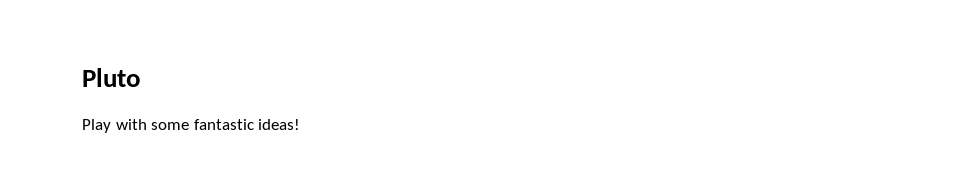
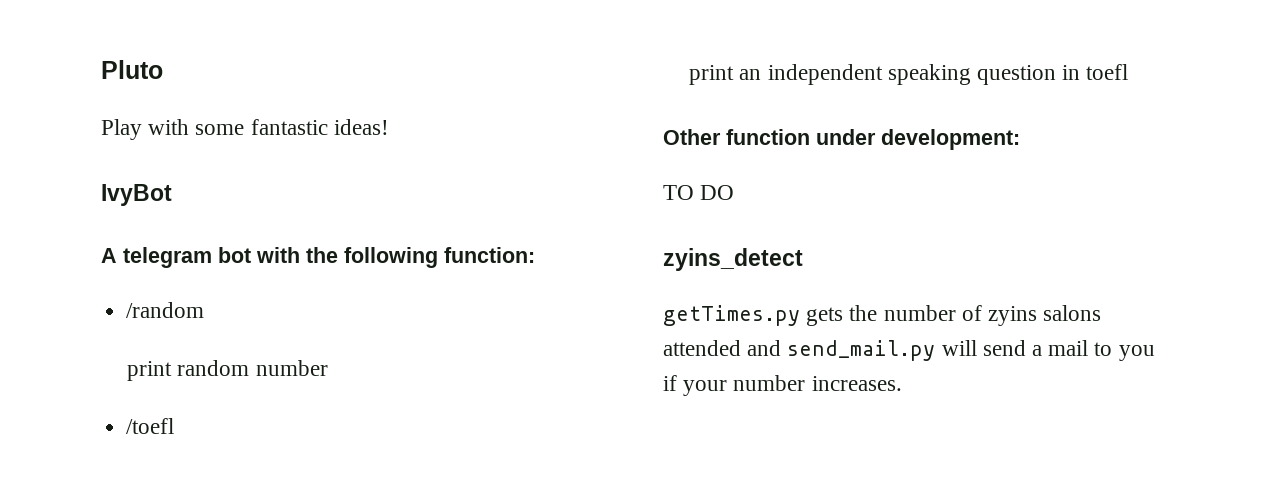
+ IvyBot
+ A telegram bot with the following function:
+ /random
+ print random number
+ /toefl
+ print an independent speaking question in toefl
+ Other function under development:
+ TO DO
+ zyins_detect
+ getTimes.py gets the number of zyins salons attended and send_mail.py will send a mail to you if your number increases.

